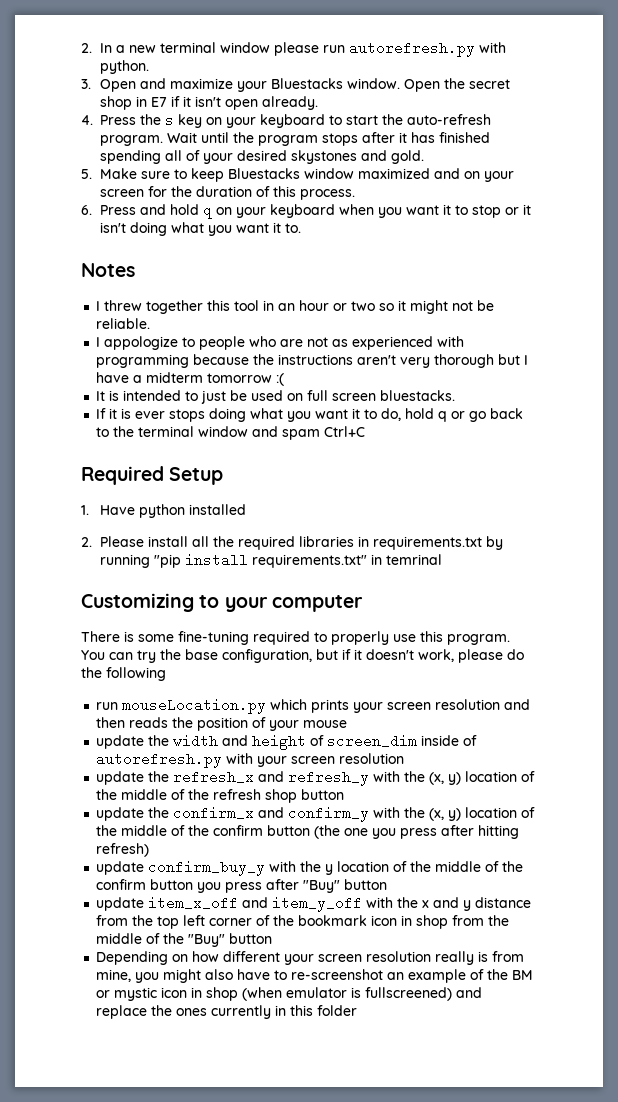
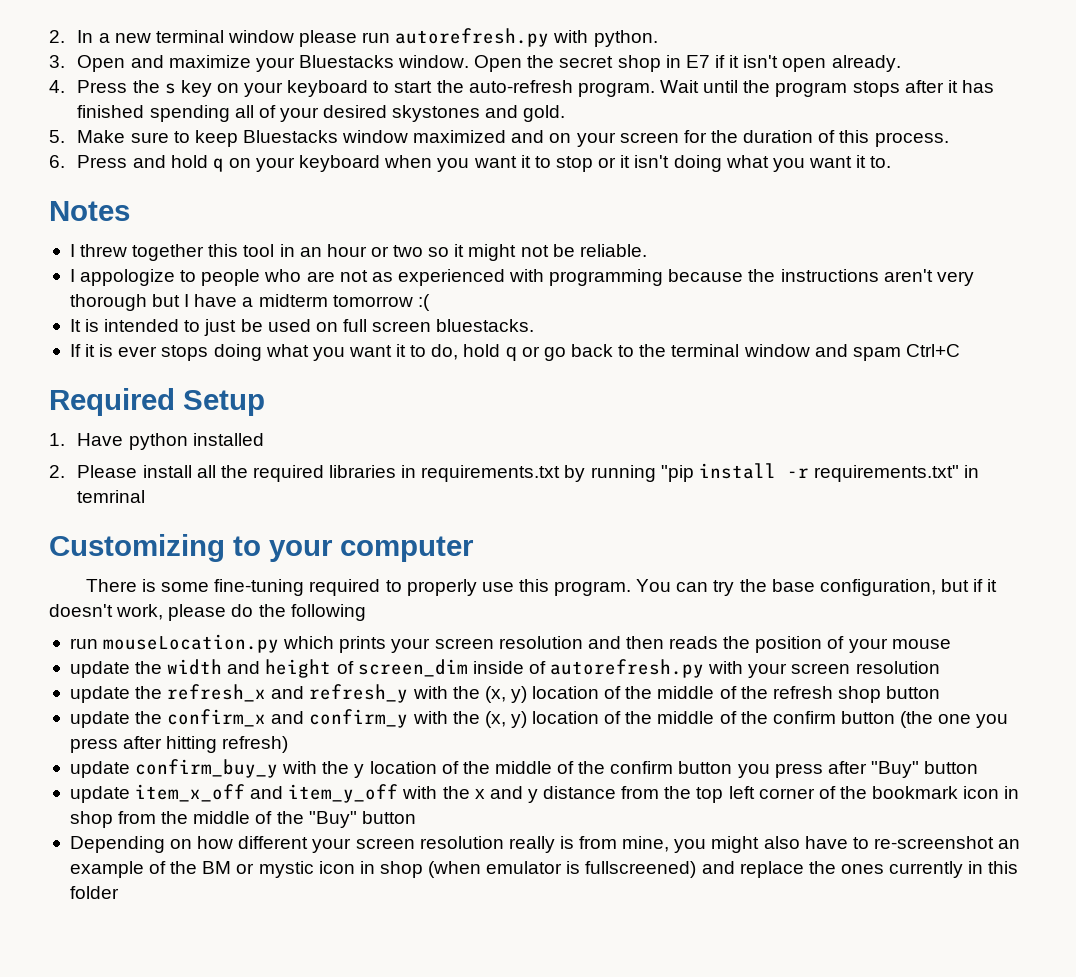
- 2. Please install all the required libraries in requirements.txt by running "pip install requirements.txt" in temrinal
+ 2. Please install all the required libraries in requirements.txt by running "pip install -r requirements.txt" in temrinal

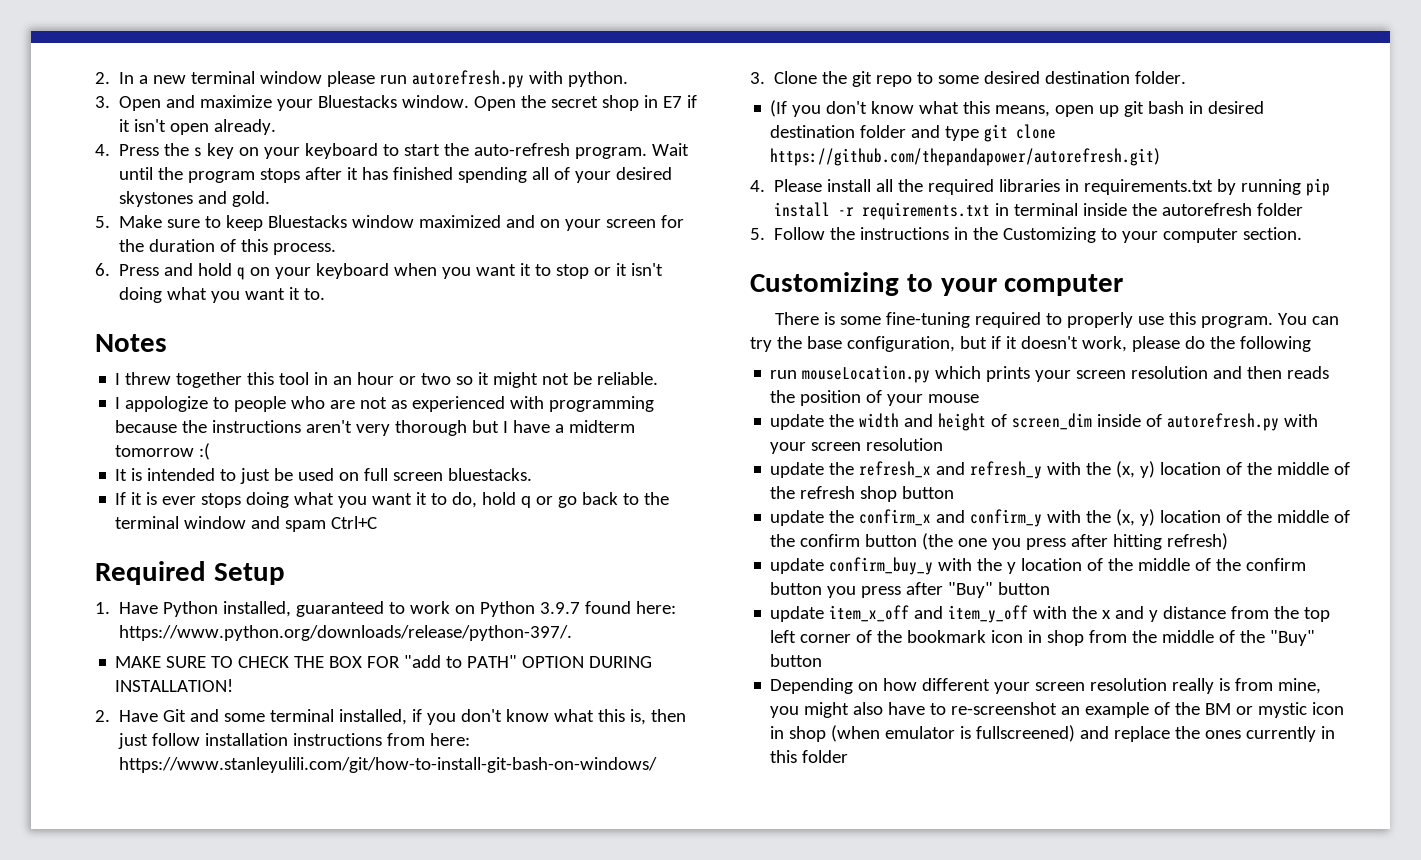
- 1. Have python installed
- 2. Please install all the required libraries in requirements.txt by running "pip install -r requirements.txt" in temrinal
+ 1. Have Python installed, guaranteed to work on Python 3.9.7 found here: https://www.python.org/downloads/release/python-397/.
+ MAKE SURE TO CHECK THE BOX FOR "add to PATH" OPTION DURING INSTALLATION!
+ 2. Have Git and some terminal installed, if you don't know what this is, then just follow installation instructions from here: https://www.stanleyulili.com/git/how-to-install-git-bash-on-windows/
+ 3. Clone the git repo to some desired destination folder.
+ (If you don't know what this means, open up git bash in desired destination folder and type git clone https://github.com/thepandapower/autorefresh.git)
+ 4. Please install all the required libraries in requirements.txt by running pip install -r requirements.txt in terminal inside the autorefresh folder
+ 5. Follow the instructions in the Customizing to your computer section.

